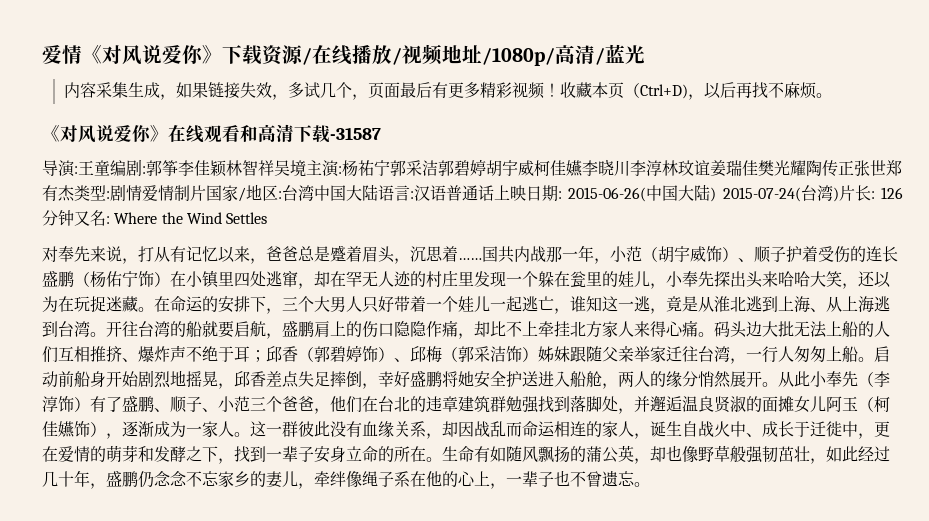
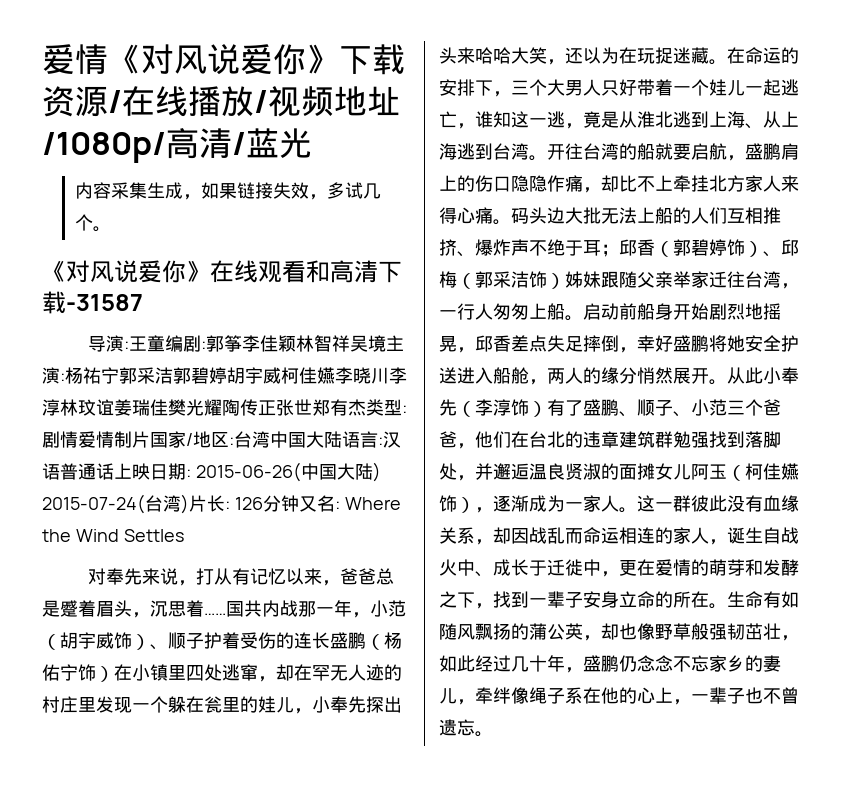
- 内容采集生成，如果链接失效，多试几个，页面最后有更多精彩视频！收藏本页（Ctrl+D)，以后再找不麻烦。
+ 内容采集生成，如果链接失效，多试几个。

